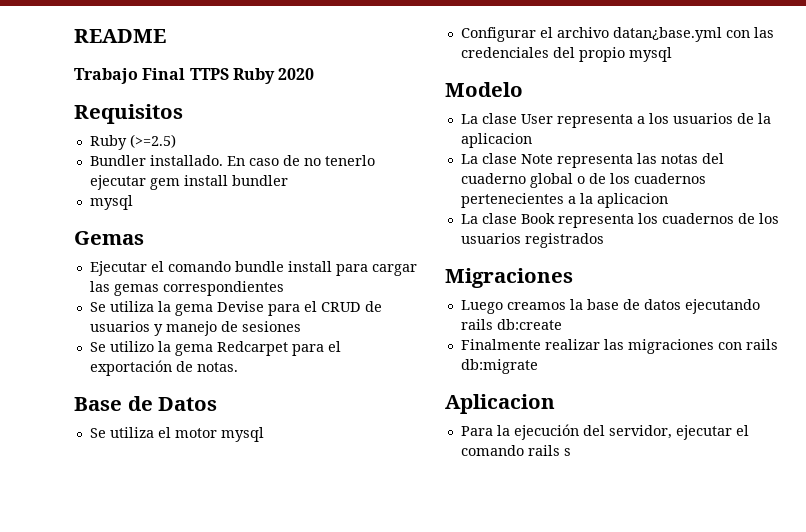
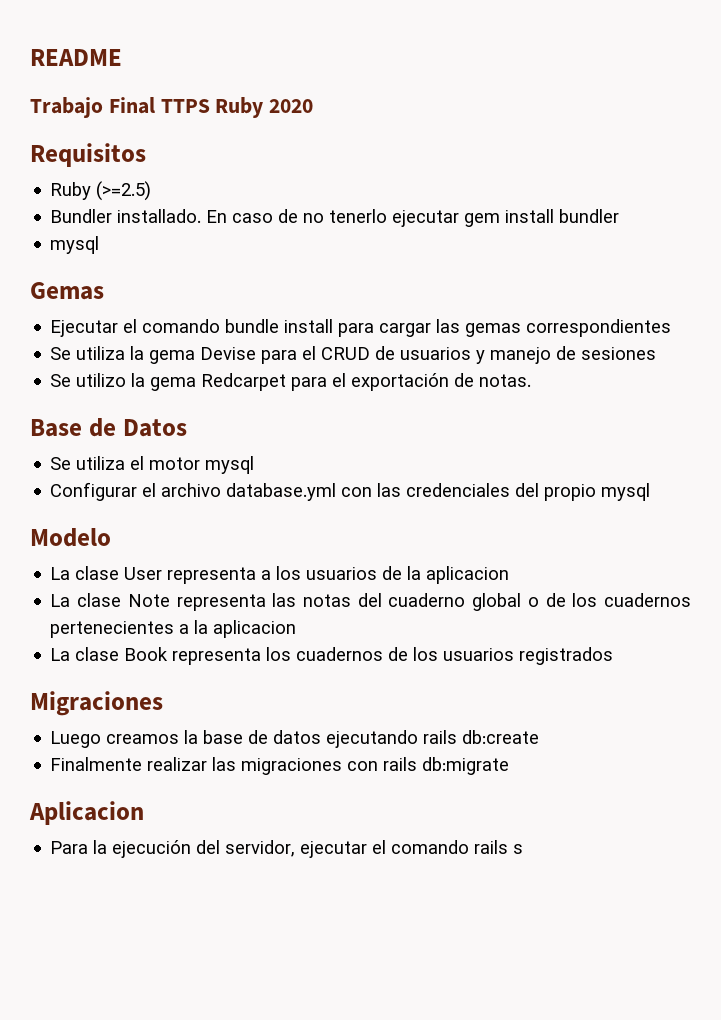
- Configurar el archivo datan¿base.yml con las credenciales del propio mysql
+ Configurar el archivo database.yml con las credenciales del propio mysql

